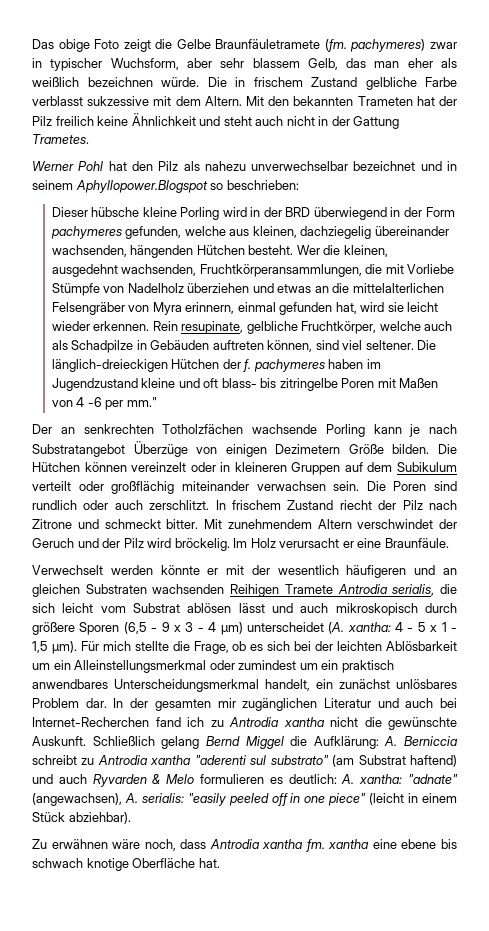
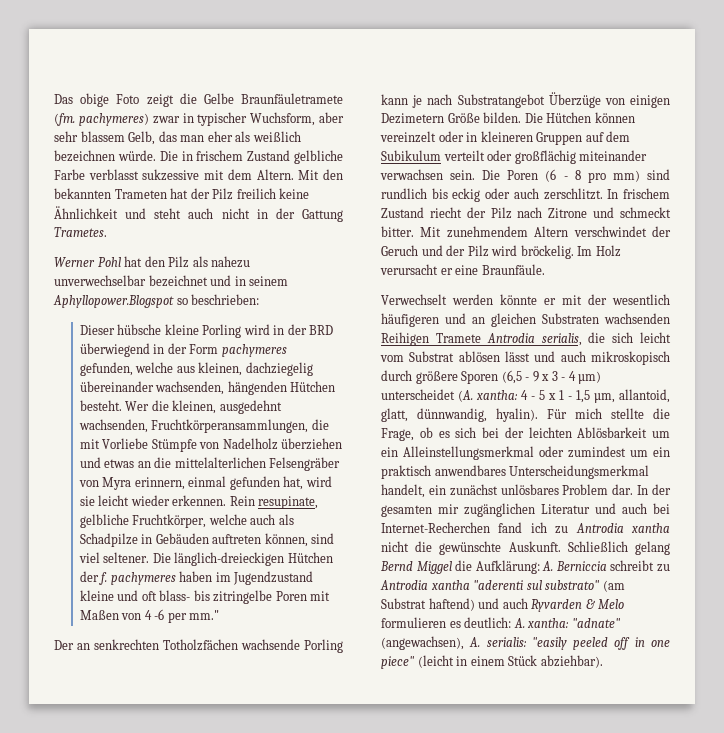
- Die Poren sind rundlich oder auch zerschlitzt.
+ Die Poren (6 - 8 pro mm) sind rundlich bis eckig oder auch zerschlitzt.
- Verwechselt werden könnte er mit der wesentlich häufigeren und an gleichen Substraten wachsenden Reihigen Tramete Antrodia serialis, die sich leicht vom Substrat ablösen lässt und auch mikroskopisch durch größere Sporen (6,5 - 9 x 3 - 4 µm) unterscheidet (A. xantha: 4 - 5 x 1 - 1,5 µm).
+ Verwechselt werden könnte er mit der wesentlich häufigeren und an gleichen Substraten wachsenden Reihigen Tramete Antrodia serialis, die sich leicht vom Substrat ablösen lässt und auch mikroskopisch durch größere Sporen (6,5 - 9 x 3 - 4 µm) unterscheidet (A. xantha: 4 - 5 x 1 - 1,5 µm, allantoid, glatt, dünnwandig, hyalin).
- Zu erwähnen wäre noch, dass Antrodia xantha fm. xantha eine ebene bis schwach knotige Oberfläche hat.

